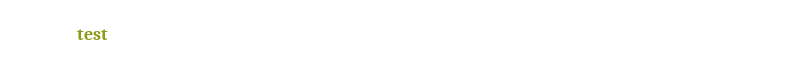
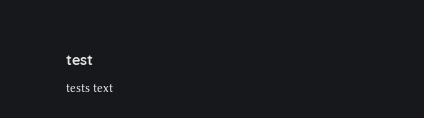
+ tests text

